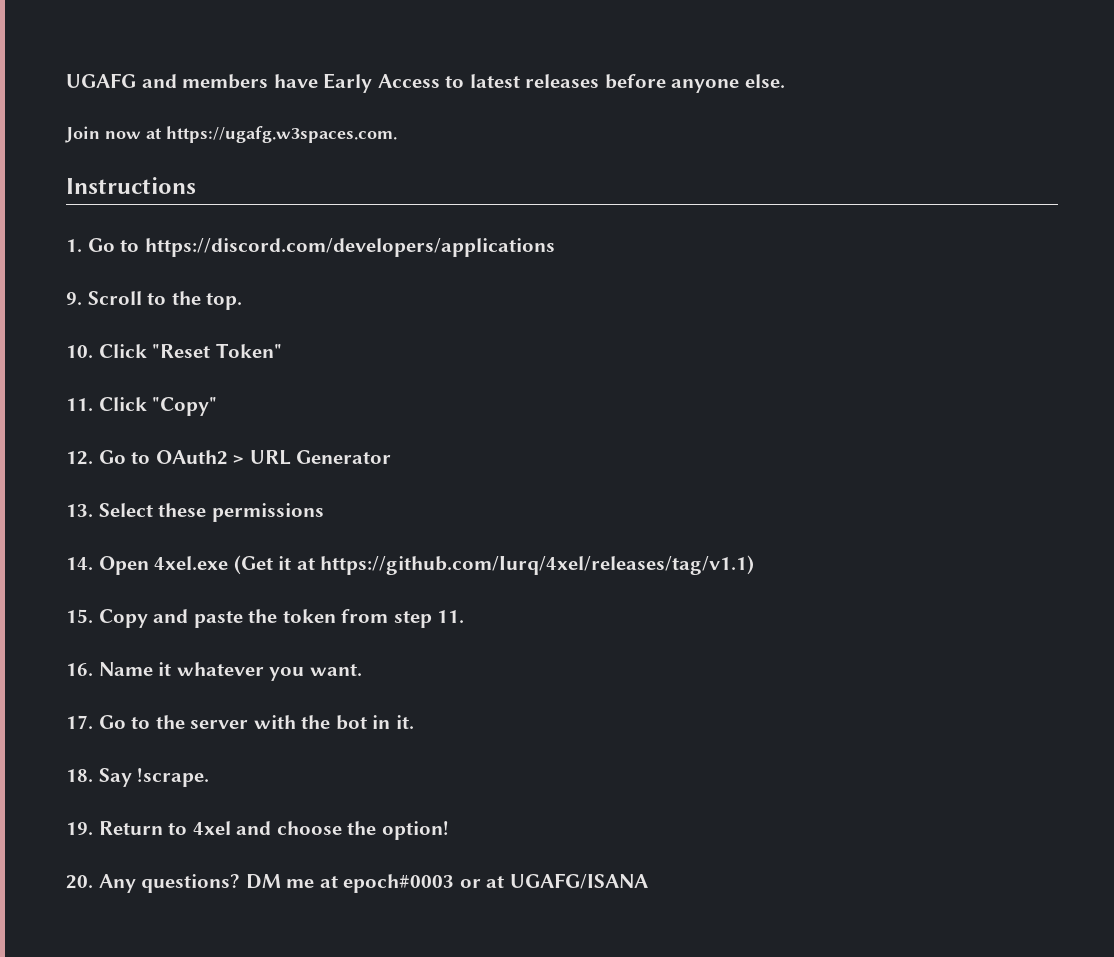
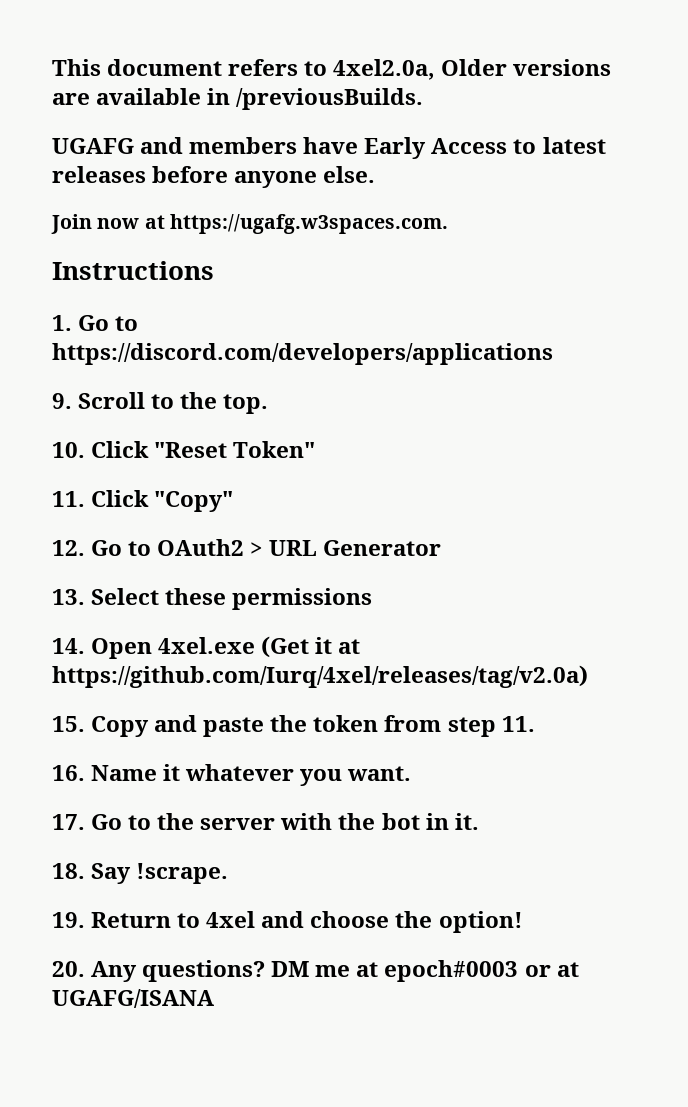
+ This document refers to 4xel2.0a, Older versions are available in /previousBuilds.
- 14. Open 4xel.exe (Get it at https://github.com/Iurq/4xel/releases/tag/v1.1)
+ 14. Open 4xel.exe (Get it at https://github.com/Iurq/4xel/releases/tag/v2.0a)

